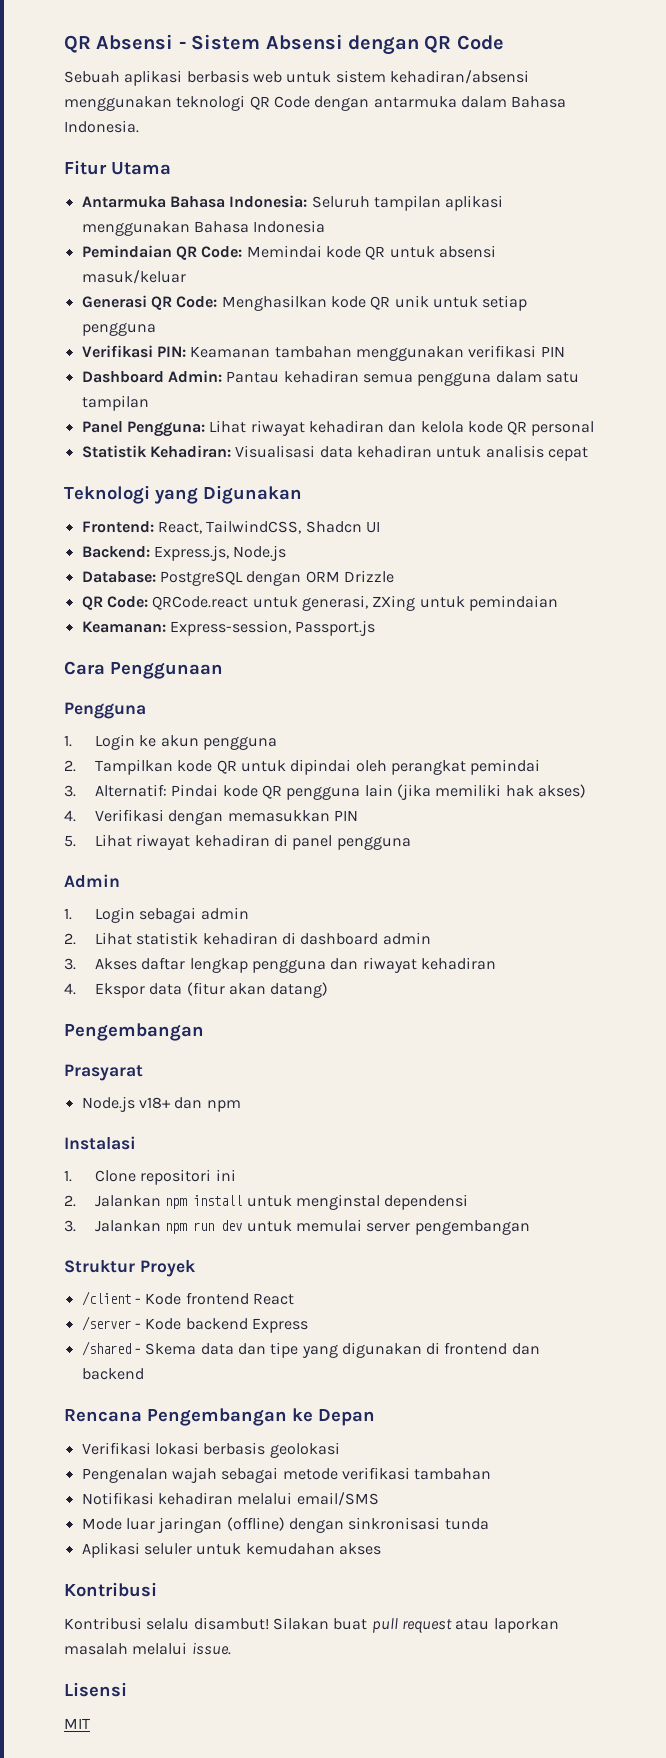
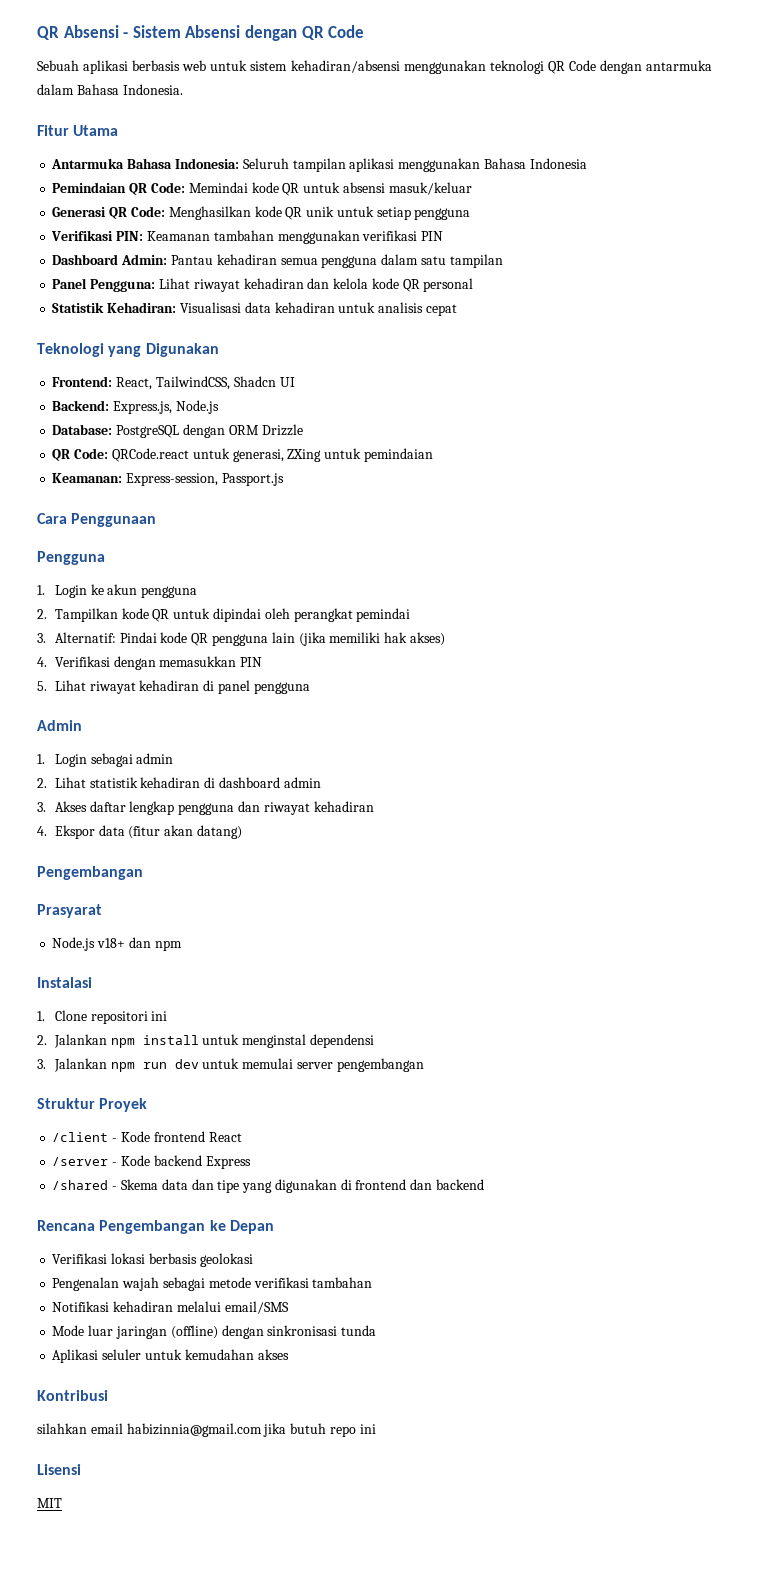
- Kontribusi selalu disambut! Silakan buat pull request atau laporkan masalah melalui issue.
+ silahkan email habizinnia@gmail.com jika butuh repo ini

